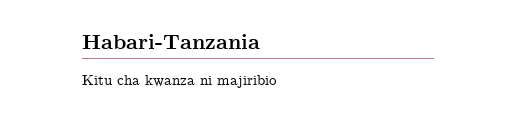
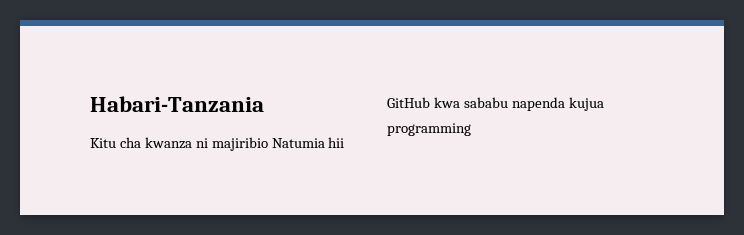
- Kitu cha kwanza ni majiribio
+ Kitu cha kwanza ni majiribio Natumia hii GitHub kwa sababu napenda kujua programming

